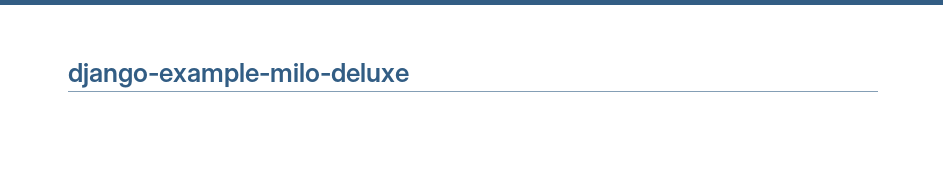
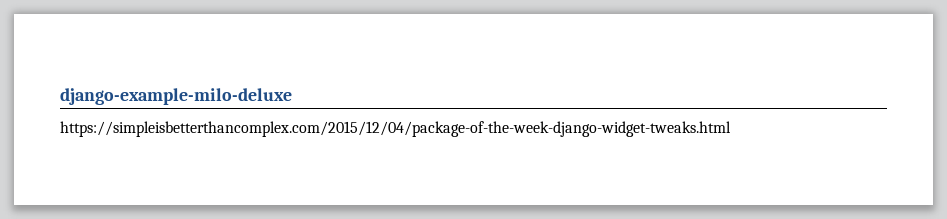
+ https://simpleisbetterthancomplex.com/2015/12/04/package-of-the-week-django-widget-tweaks.html

